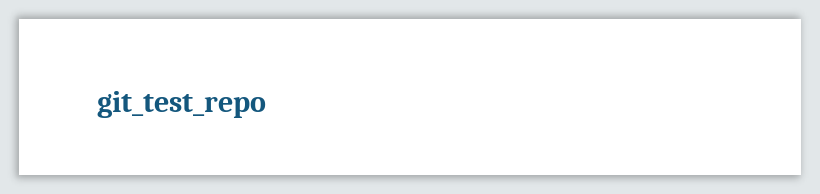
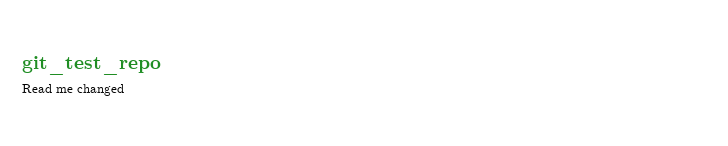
+ Read me changed

